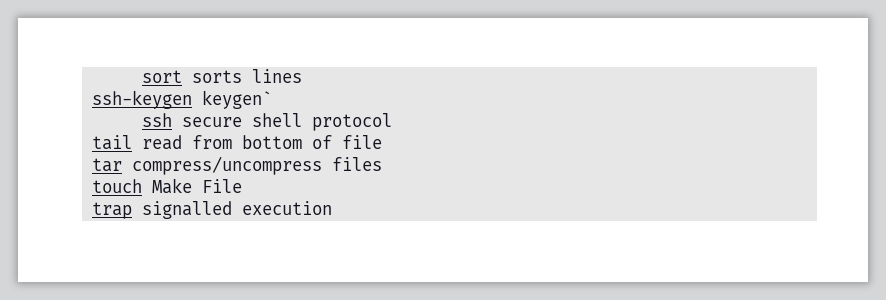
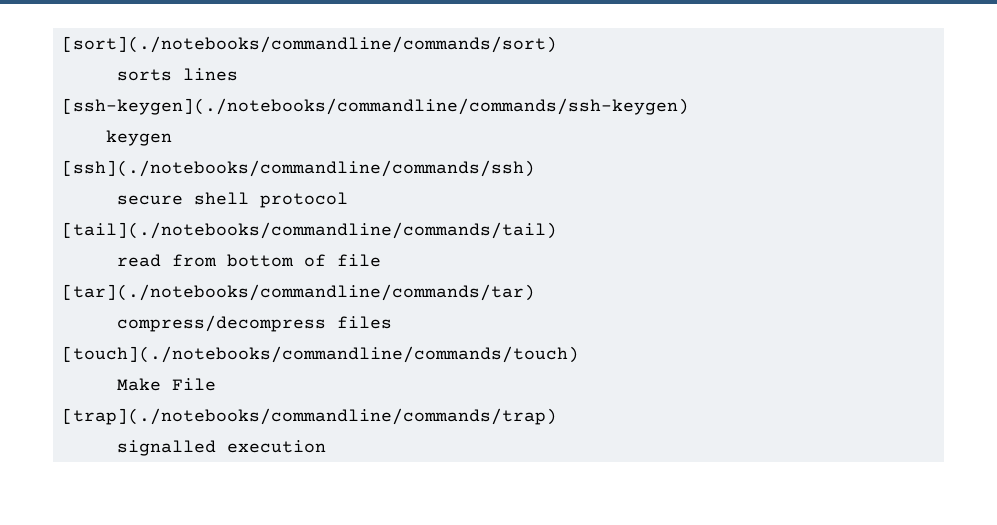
- sort sorts lines
+ [sort](./notebooks/commandline/commands/sort)
+ sorts lines
- ssh-keygen keygen`
- ssh secure shell protocol
+ [ssh-keygen](./notebooks/commandline/commands/ssh-keygen)
+ keygen
+ [ssh](./notebooks/commandline/commands/ssh)
+ secure shell protocol
- tail read from bottom of file
+ [tail](./notebooks/commandline/commands/tail)
+ read from bottom of file
- tar compress/uncompress files
+ [tar](./notebooks/commandline/commands/tar)
+ compress/decompress files
- touch Make File
+ [touch](./notebooks/commandline/commands/touch)
+ Make File
- trap signalled execution
+ [trap](./notebooks/commandline/commands/trap)
+ signalled execution

